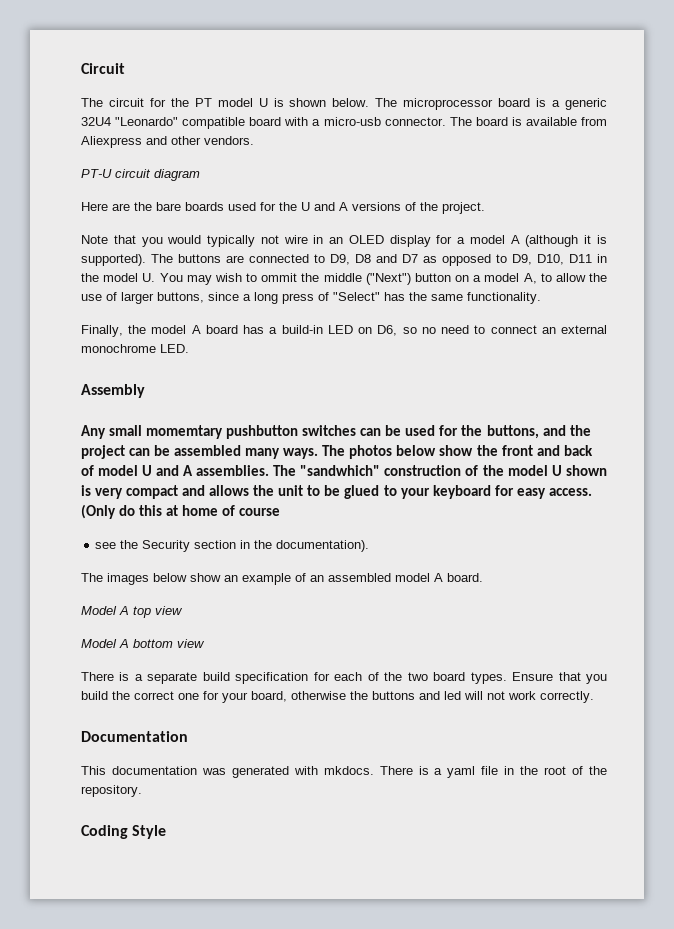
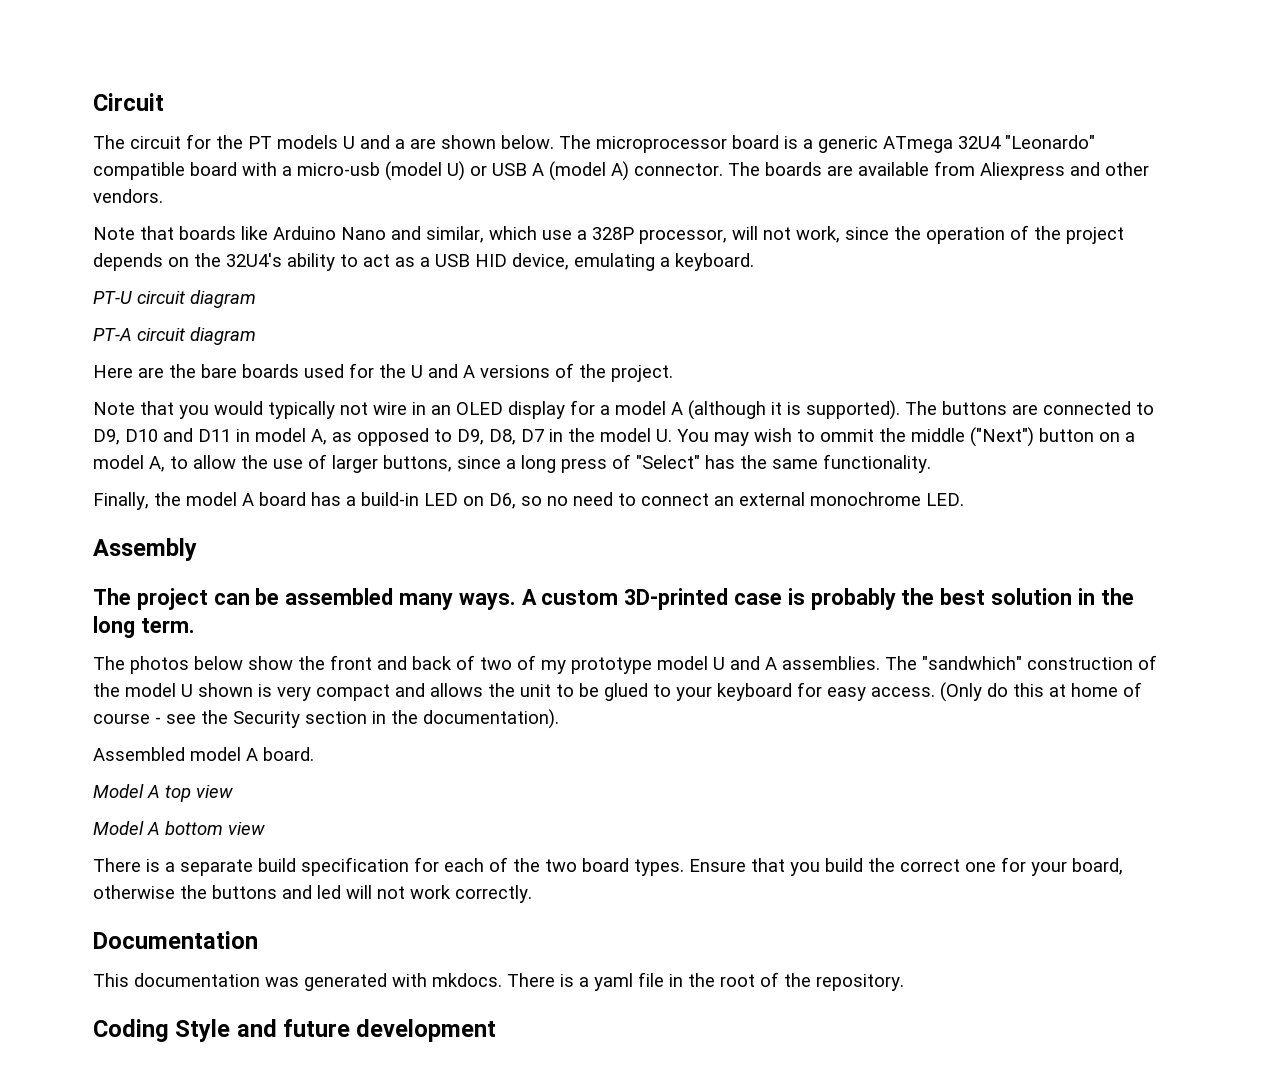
- The circuit for the PT model U is shown below.
+ The circuit for the PT models U and a are shown below.
- The microprocessor board is a generic 32U4 "Leonardo" compatible board with a micro-usb connector. The board is available from Aliexpress and other vendors.
+ The microprocessor board is a generic ATmega 32U4 "Leonardo" compatible board with a micro-usb (model U) or USB A (model A) connector. The boards are available from Aliexpress and other vendors.
+ Note that boards like Arduino Nano and similar, which use a 328P processor, will not work, since the operation of the project depends on the 32U4's ability to act as a USB HID device, emulating a keyboard.
+ PT-A circuit diagram
- The buttons are connected to D9, D8 and D7 as opposed to D9, D10, D11 in the model U. You may wish to ommit the middle ("Next") button on a model A, to allow the use of larger buttons, since a long press of "Select" has the same functionality.
+ The buttons are connected to D9, D10 and D11 in model A, as opposed to D9, D8, D7 in the model U. You may wish to ommit the middle ("Next") button on a model A, to allow the use of larger buttons, since a long press of "Select" has the same functionality.
- Any small momemtary pushbutton switches can be used for the buttons, and the project can be assembled many ways. The photos below show the front and back of model U and A assemblies.
+ The project can be assembled many ways. A custom 3D-printed case is probably the best solution in the long term.
+ The photos below show the front and back of two of my prototype model U and A assemblies.
- (Only do this at home of course
- see the Security section in the documentation).
+ (Only do this at home of course - see the Security section in the documentation).
- The images below show an example of an assembled model A board.
+ Assembled model A board.
- Coding Style
+ Coding Style and future development

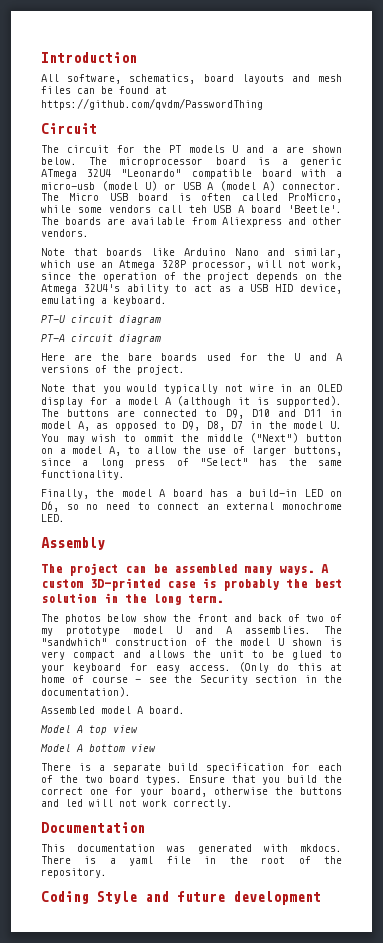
+ Introduction
+ All software, schematics, board layouts and mesh files can be found at https://github.com/qvdm/PasswordThing
- The boards are available from Aliexpress and other vendors.
+ The Micro USB board is often called ProMicro, while some vendors call teh USB A board 'Beetle'. The boards are available from Aliexpress and other vendors.
- Note that boards like Arduino Nano and similar, which use a 328P processor, will not work, since the operation of the project depends on the 32U4's ability to act as a USB HID device, emulating a keyboard.
+ Note that boards like Arduino Nano and similar, which use an Atmega 328P processor, will not work, since the operation of the project depends on the Atmega 32U4's ability to act as a USB HID device, emulating a keyboard.

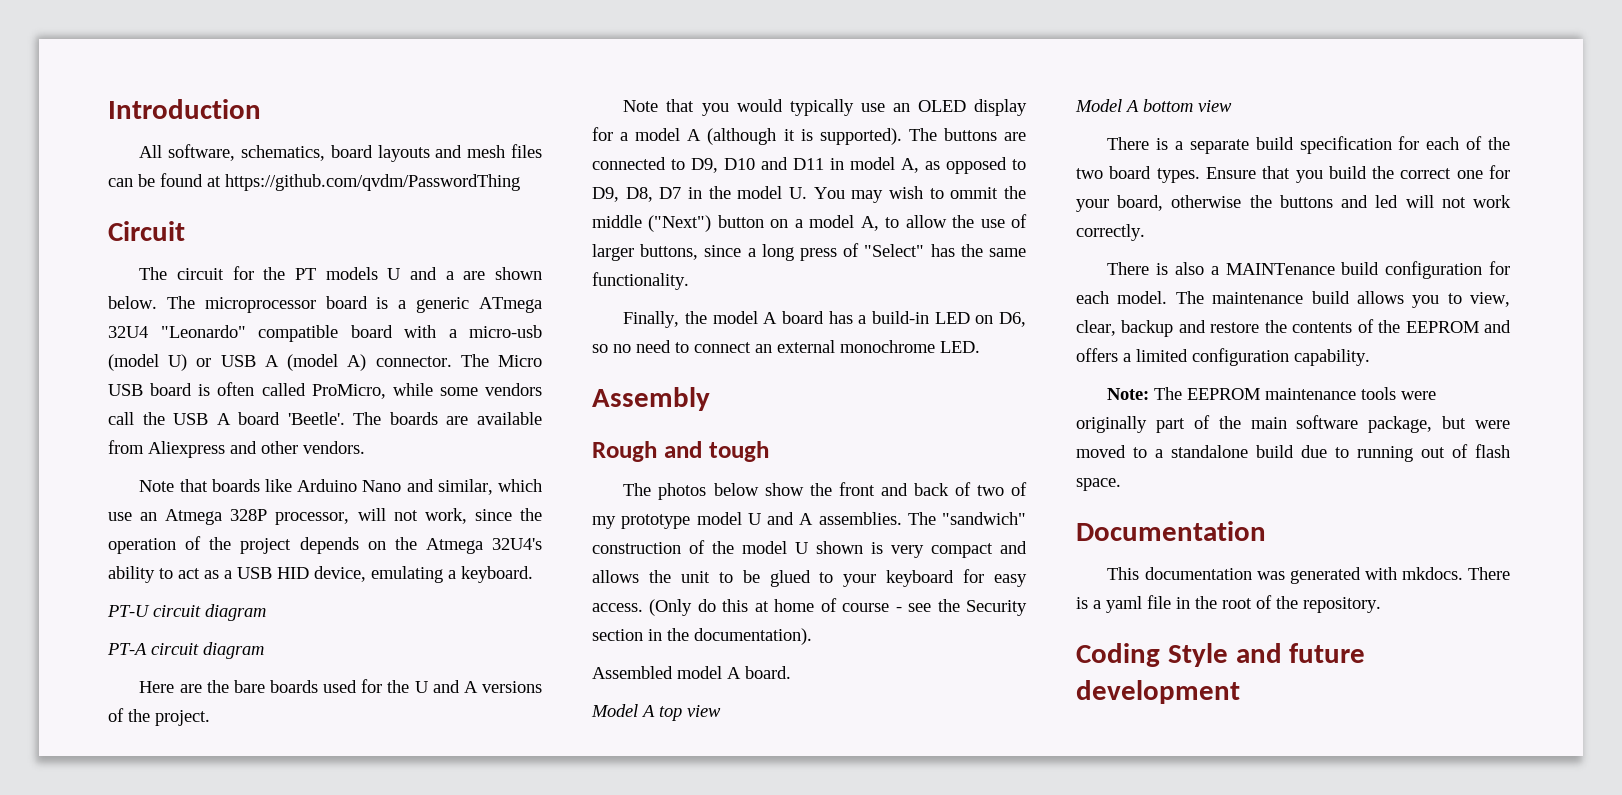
- The Micro USB board is often called ProMicro, while some vendors call teh USB A board 'Beetle'.
+ The Micro USB board is often called ProMicro, while some vendors call the USB A board 'Beetle'.
- Note that you would typically not wire in an OLED display for a model A (although it is supported).
+ Note that you would typically use an OLED display for a model A (although it is supported).
- The project can be assembled many ways. A custom 3D-printed case is probably the best solution in the long term.
+ Rough and tough
- The "sandwhich" construction of the model U shown is very compact and allows the unit to be glued to your keyboard for easy access.
+ The "sandwich" construction of the model U shown is very compact and allows the unit to be glued to your keyboard for easy access.
+ There is also a MAINTenance build configuration for each model. The maintenance build allows you to view, clear, backup and restore the contents of the EEPROM and offers a limited configuration capability.
+ Note: The EEPROM maintenance tools were originally part of the main software package, but were moved to a standalone build due to running out of flash space.

